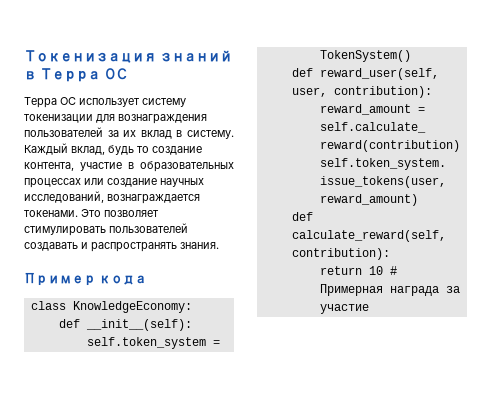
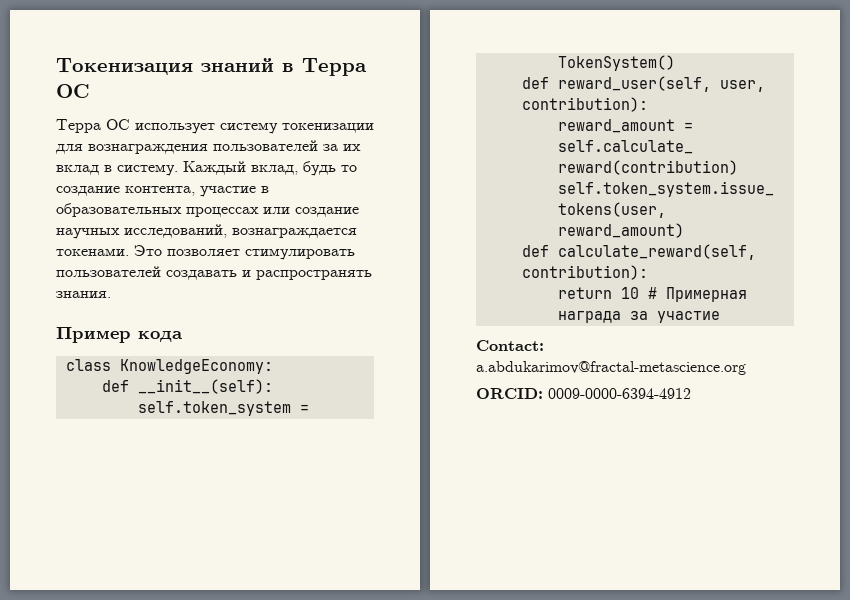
+ Contact: a.abdukarimov@fractal-metascience.org
+ ORCID: 0009-0000-6394-4912

